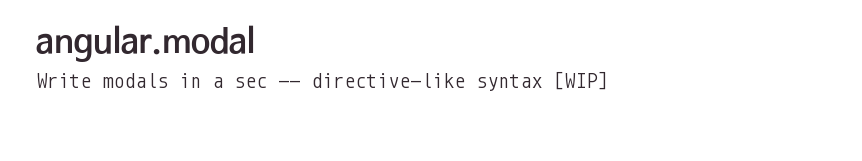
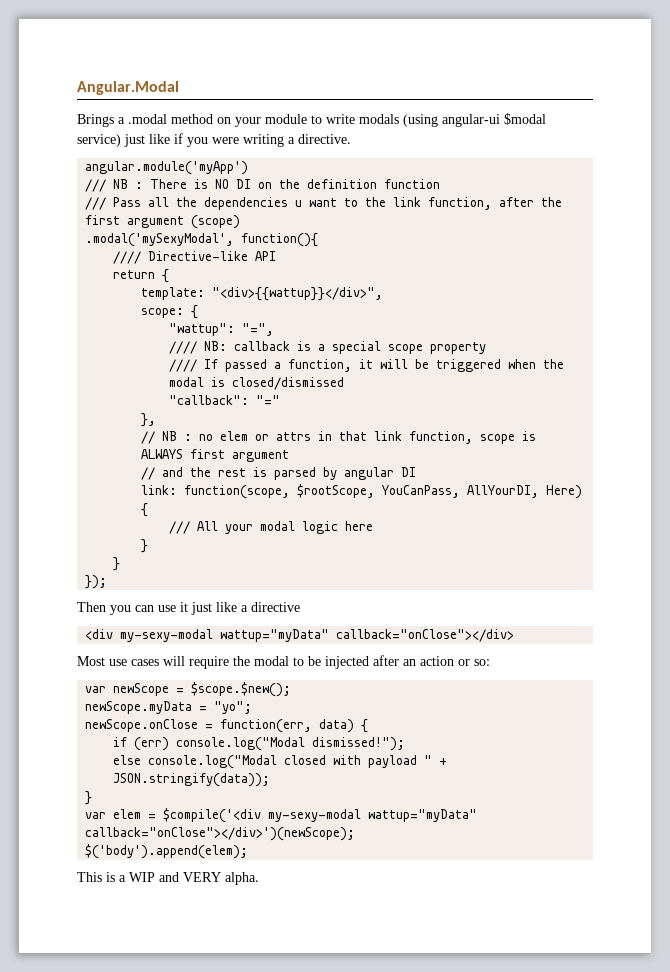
- angular.modal
- Write modals in a sec -- directive-like syntax [WIP]
+ Angular.Modal
+ Brings a .modal method on your module to write modals (using angular-ui $modal service) just like if you were writing a directive.
+ angular.module('myApp')
+ /// NB : There is NO DI on the definition function
+ /// Pass all the dependencies u want to the link function, after the first argument (scope)
+ .modal('mySexyModal', function(){
+ //// Directive-like API
+ return {
+ template: "<div>{{wattup}}</div>",
+ scope: {
+ "wattup": "=",
+ //// NB: callback is a special scope property
+ //// If passed a function, it will be triggered when the modal is closed/dismissed
+ "callback": "="
+ },
+ // NB : no elem or attrs in that link function, scope is ALWAYS first argument
+ // and the rest is parsed by angular DI
+ link: function(scope, $rootScope, YouCanPass, AllYourDI, Here) {
+ /// All your modal logic here
+ }
+ }
+ });
+ Then you can use it just like a directive
+ <div my-sexy-modal wattup="myData" callback="onClose"></div>
+ Most use cases will require the modal to be injected after an action or so:
+ var newScope = $scope.$new();
+ newScope.myData = "yo";
+ newScope.onClose = function(err, data) {
+ if (err) console.log("Modal dismissed!");
+ else console.log("Modal closed with payload " + JSON.stringify(data));
+ }
+ var elem = $compile('<div my-sexy-modal wattup="myData" callback="onClose"></div>')(newScope);
+ $('body').append(elem);
+ This is a WIP and VERY alpha.

